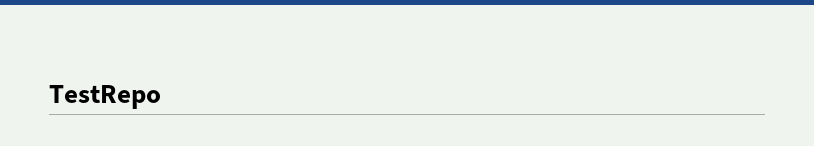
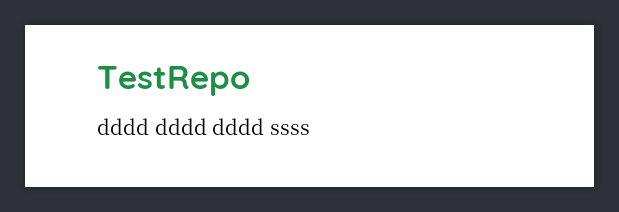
+ dddd dddd dddd ssss

